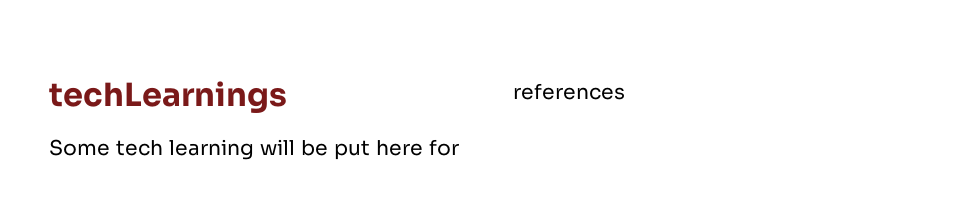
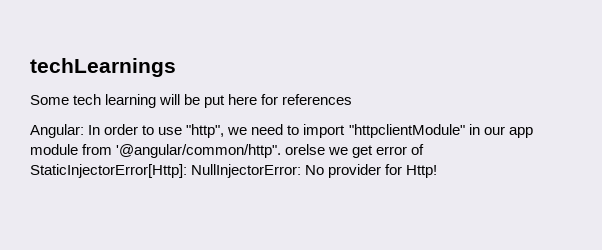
+ Angular: In order to use "http", we need to import "httpclientModule" in our app module from '@angular/common/http". orelse we get error of StaticInjectorError[Http]: NullInjectorError: No provider for Http!

